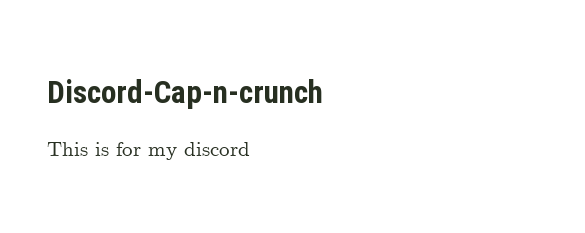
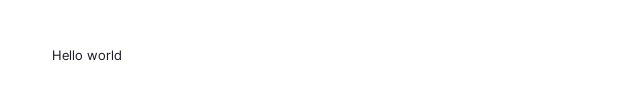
- Discord-Cap-n-crunch
- This is for my discord
+ Hello world

